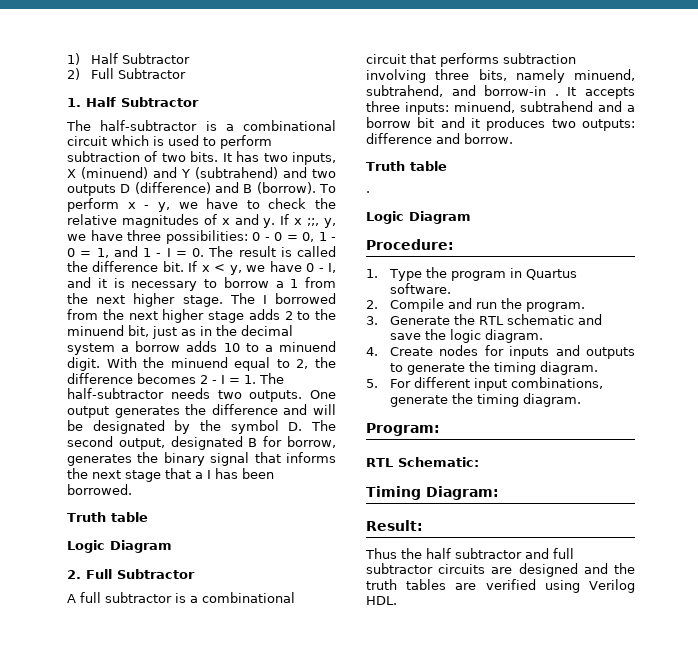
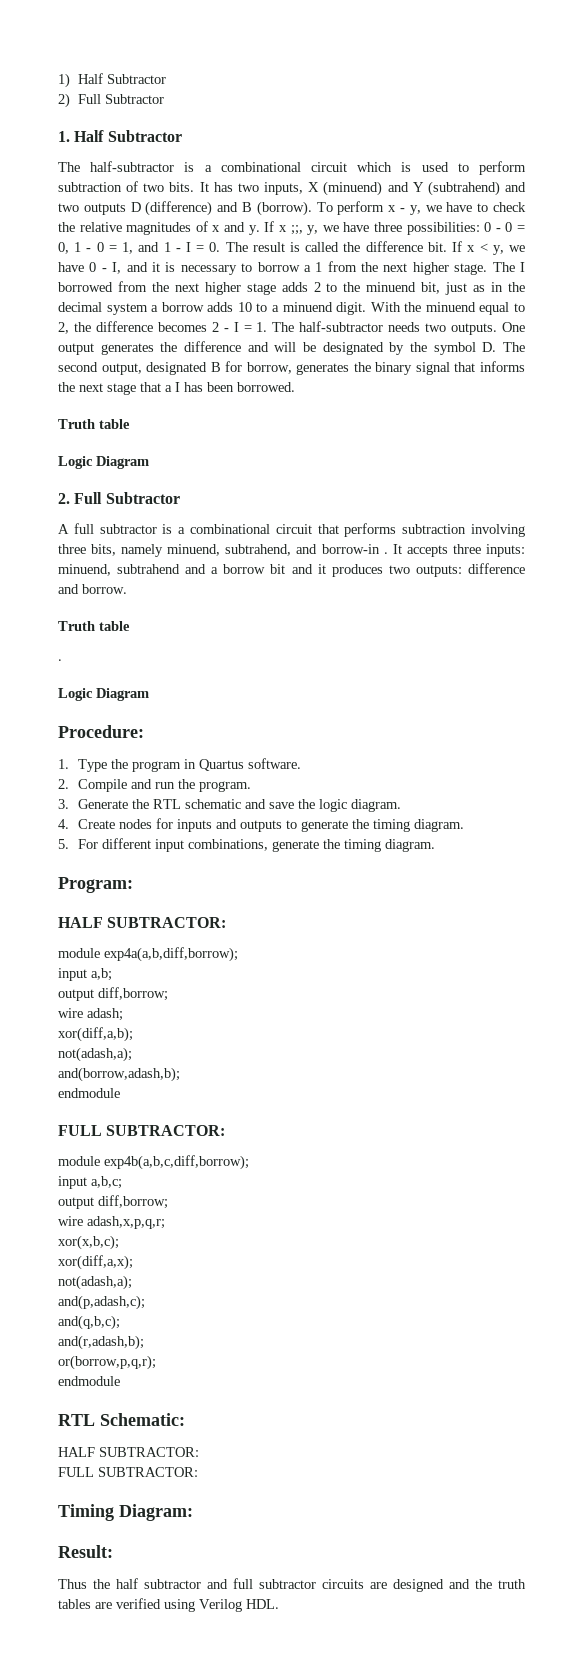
  Program:
+ HALF SUBTRACTOR:
+ module exp4a(a,b,diff,borrow);
+ input a,b;
+ output diff,borrow;
+ wire adash;
+ xor(diff,a,b);
+ not(adash,a);
+ and(borrow,adash,b);
+ endmodule
+ FULL SUBTRACTOR:
+ module exp4b(a,b,c,diff,borrow);
+ input a,b,c;
+ output diff,borrow;
+ wire adash,x,p,q,r;
+ xor(x,b,c);
+ xor(diff,a,x);
+ not(adash,a);
+ and(p,adash,c);
+ and(q,b,c);
+ and(r,adash,b);
+ or(borrow,p,q,r);
+ endmodule
  RTL Schematic:
+ HALF SUBTRACTOR:
+ FULL SUBTRACTOR:

